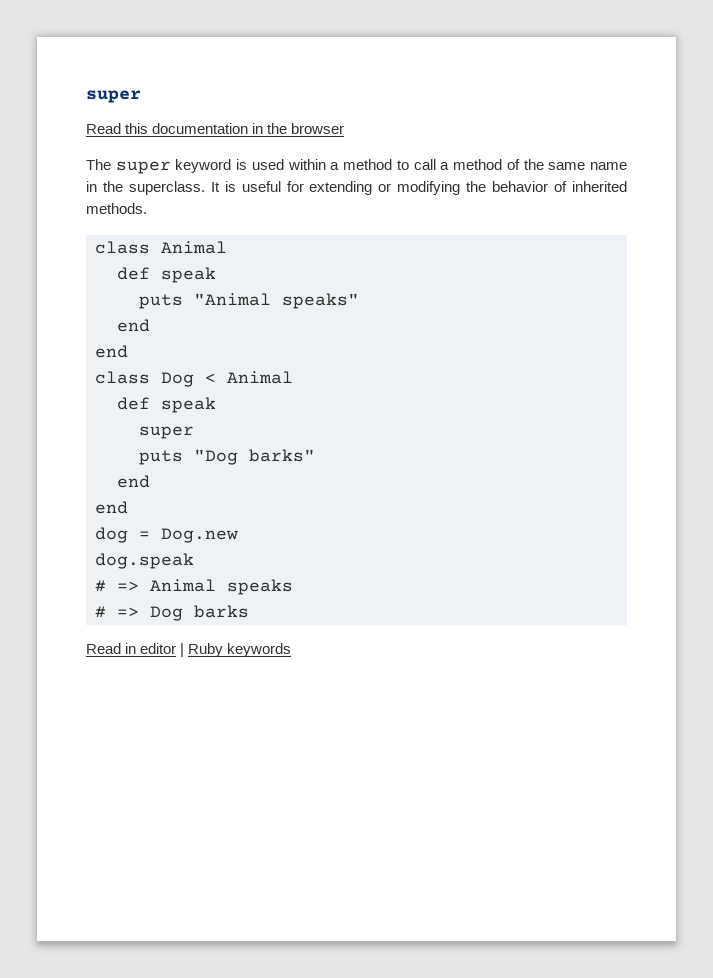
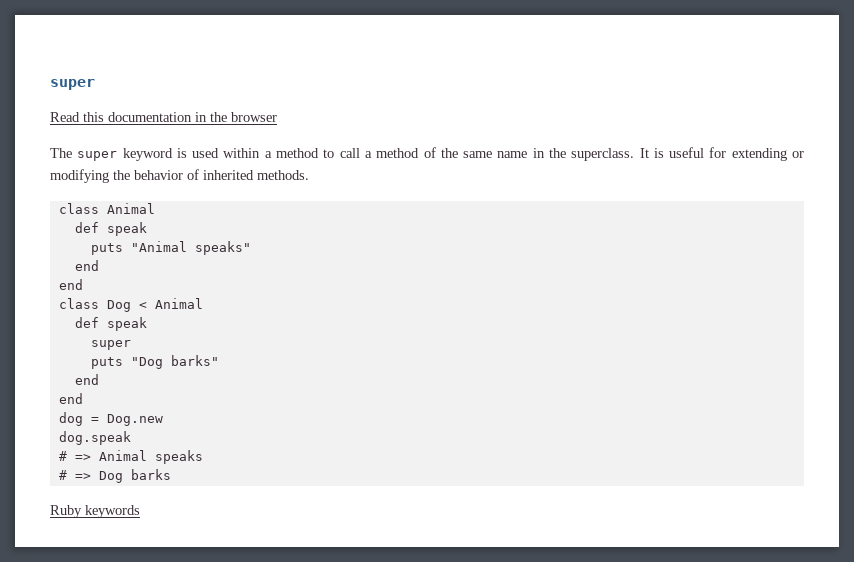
- Read in editor | Ruby keywords
+ Ruby keywords

